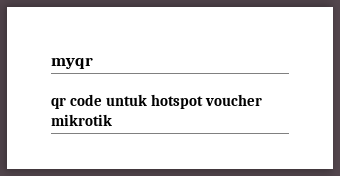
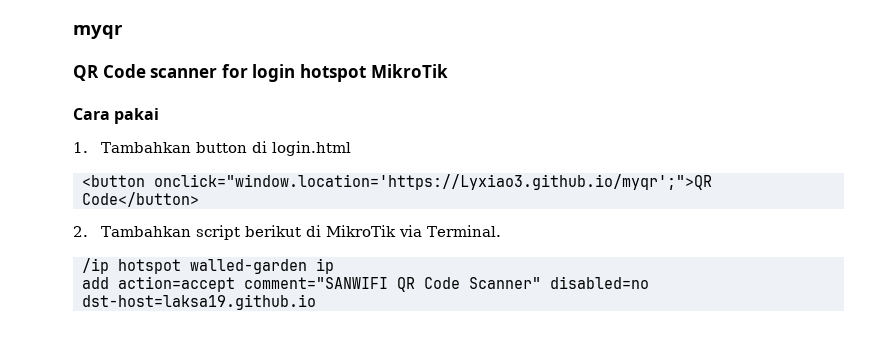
- qr code untuk hotspot voucher mikrotik
+ QR Code scanner for login hotspot MikroTik
+ Cara pakai
+ 1. Tambahkan button di login.html
+ <button onclick="window.location='https://Lyxiao3.github.io/myqr';">QR Code</button>
+ 2. Tambahkan script berikut di MikroTik via Terminal.
+ /ip hotspot walled-garden ip
+ add action=accept comment="SANWIFI QR Code Scanner" disabled=no dst-host=laksa19.github.io

